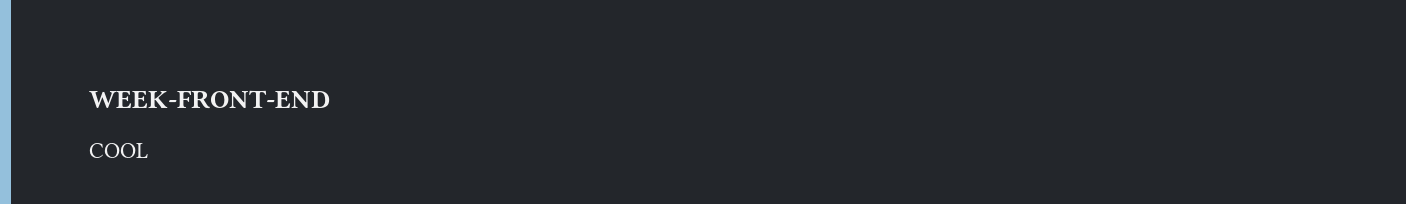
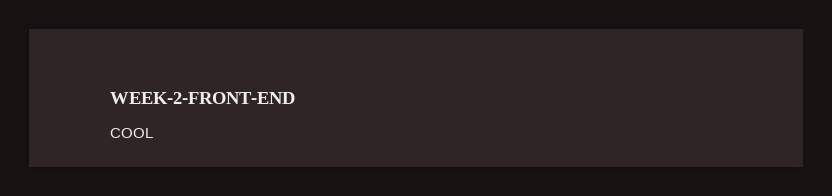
- WEEK-FRONT-END
+ WEEK-2-FRONT-END

